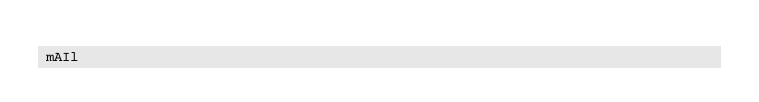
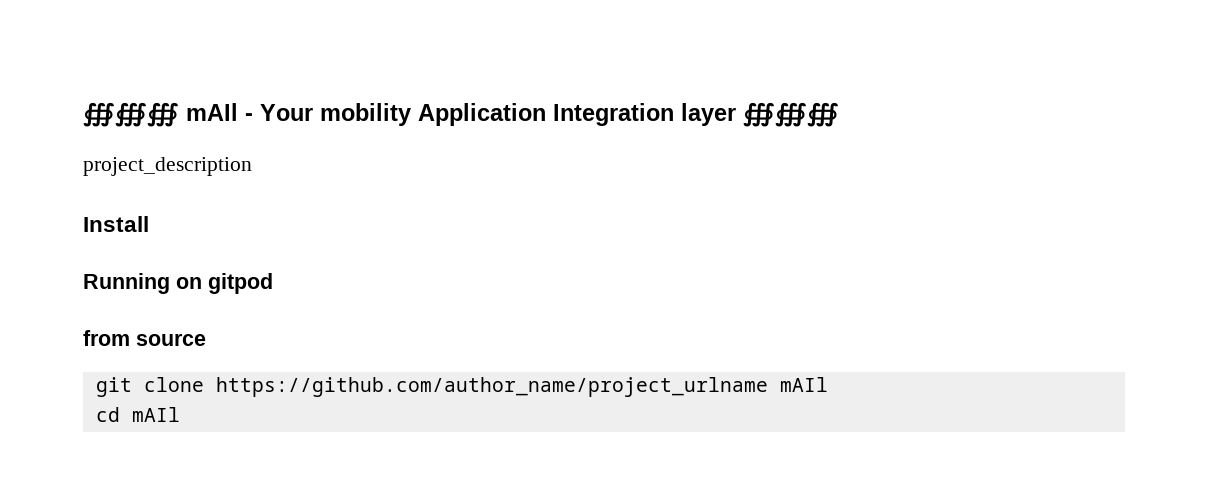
- mAIl
+ ∰∰∰ mAIl - Your mobility Application Integration layer ∰∰∰
+ project_description
+ Install
+ Running on gitpod
+ from source
+ git clone https://github.com/author_name/project_urlname mAIl
+ cd mAIl

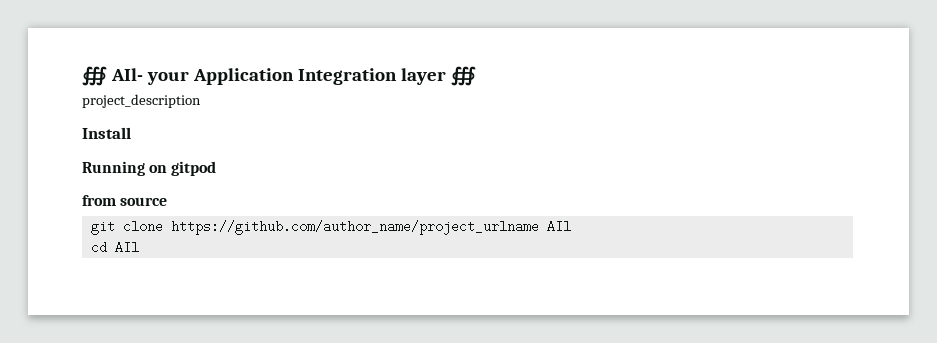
- ∰∰∰ mAIl - Your mobility Application Integration layer ∰∰∰
+ ∰ AIl- your Application Integration layer ∰
- git clone https://github.com/author_name/project_urlname mAIl
+ git clone https://github.com/author_name/project_urlname AIl
- cd mAIl
+ cd AIl

